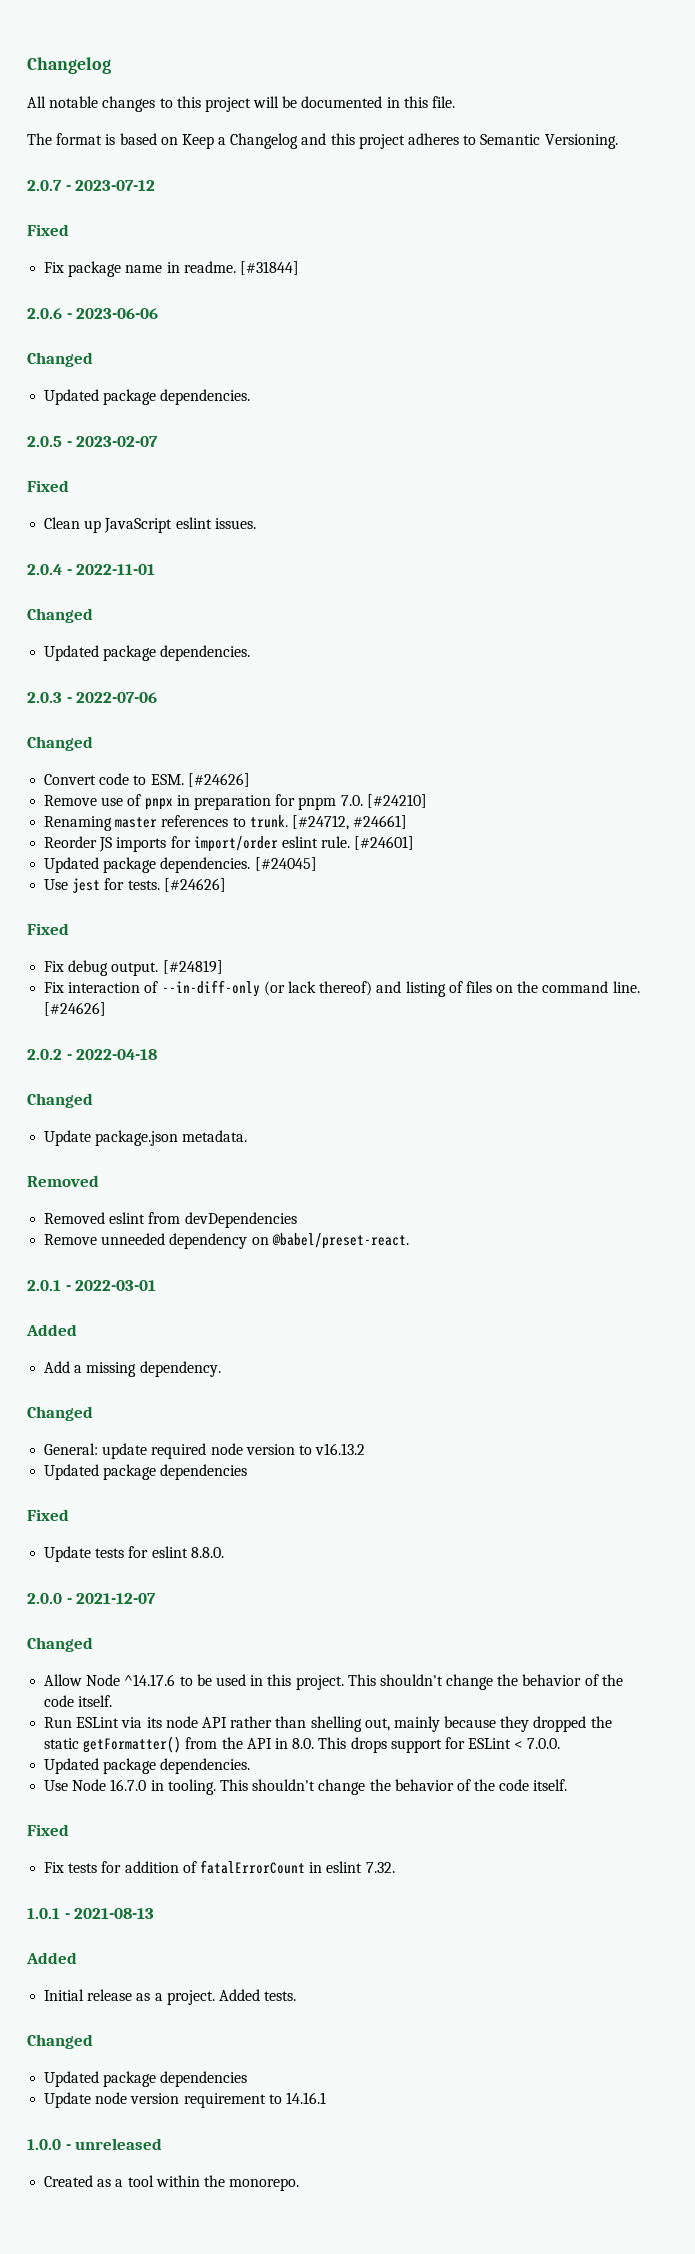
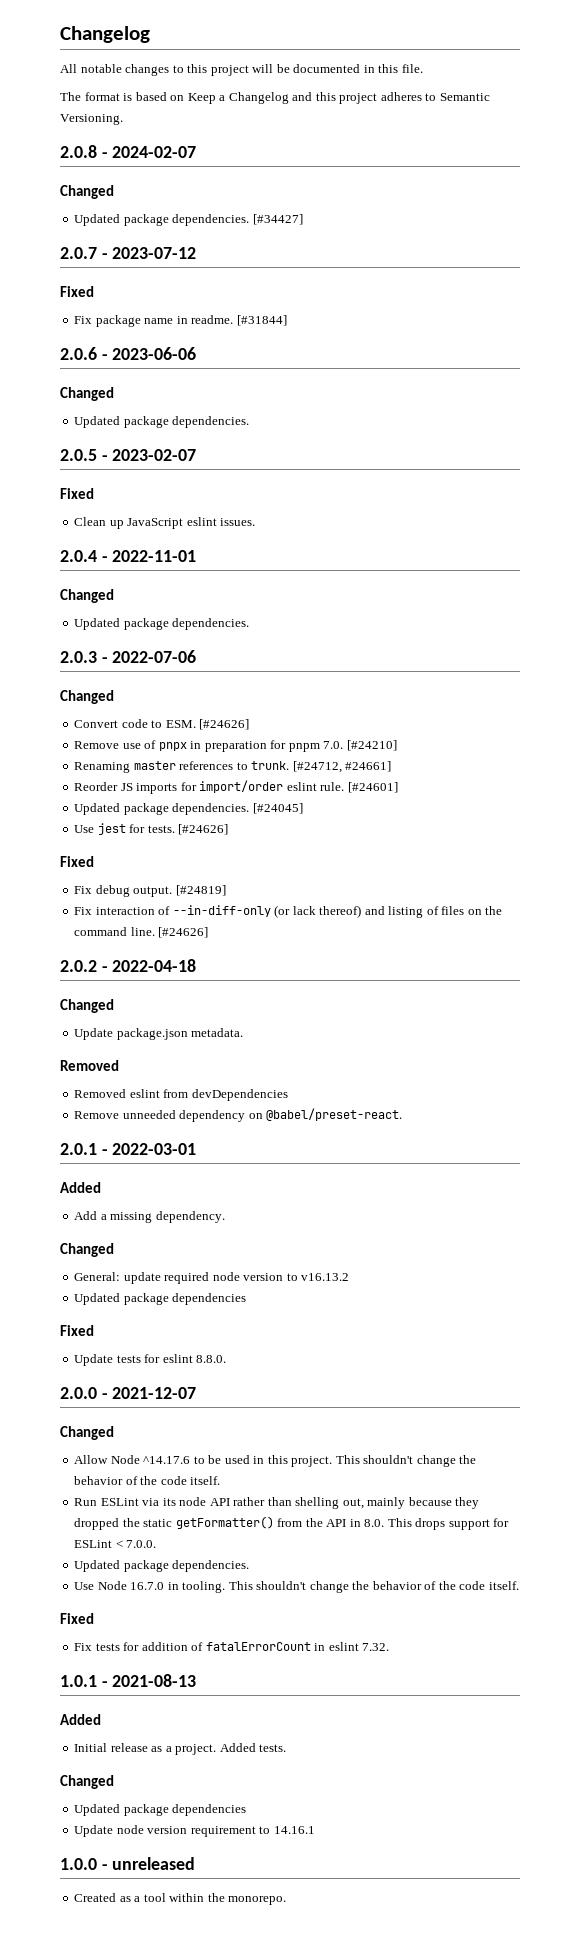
+ 2.0.8 - 2024-02-07
+ Changed
+ Updated package dependencies. [#34427]

